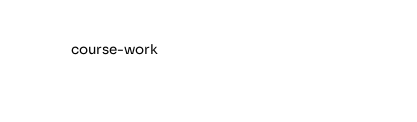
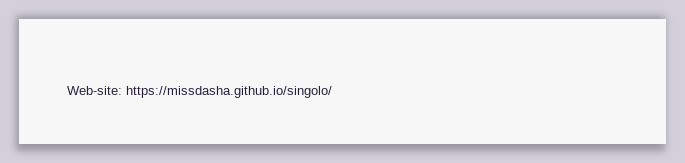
- course-work
+ Web-site: https://missdasha.github.io/singolo/

